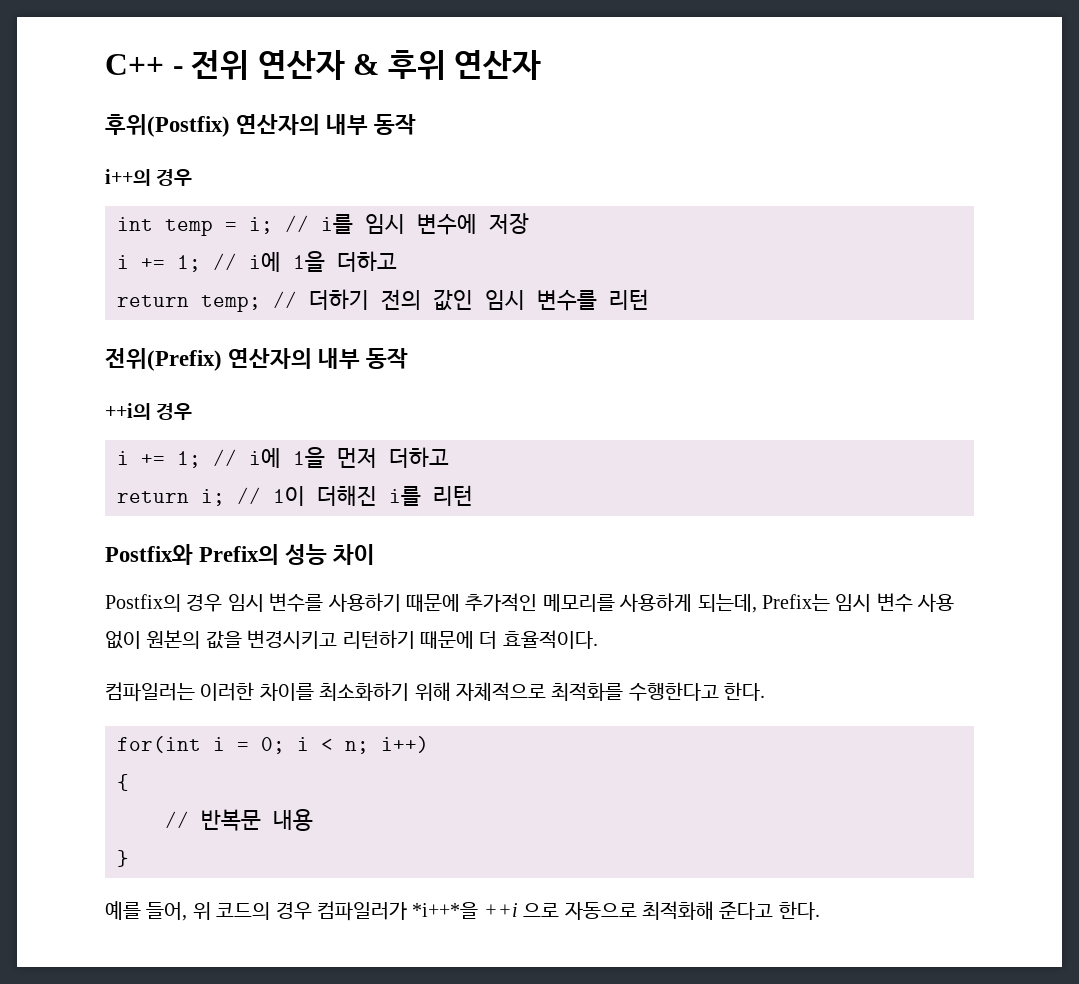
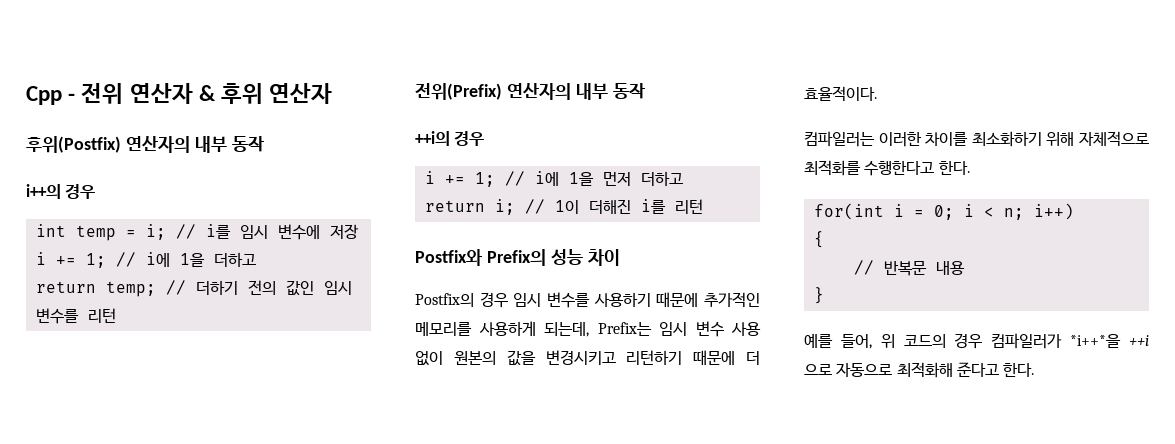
- C++ - 전위 연산자 & 후위 연산자
+ Cpp - 전위 연산자 & 후위 연산자

